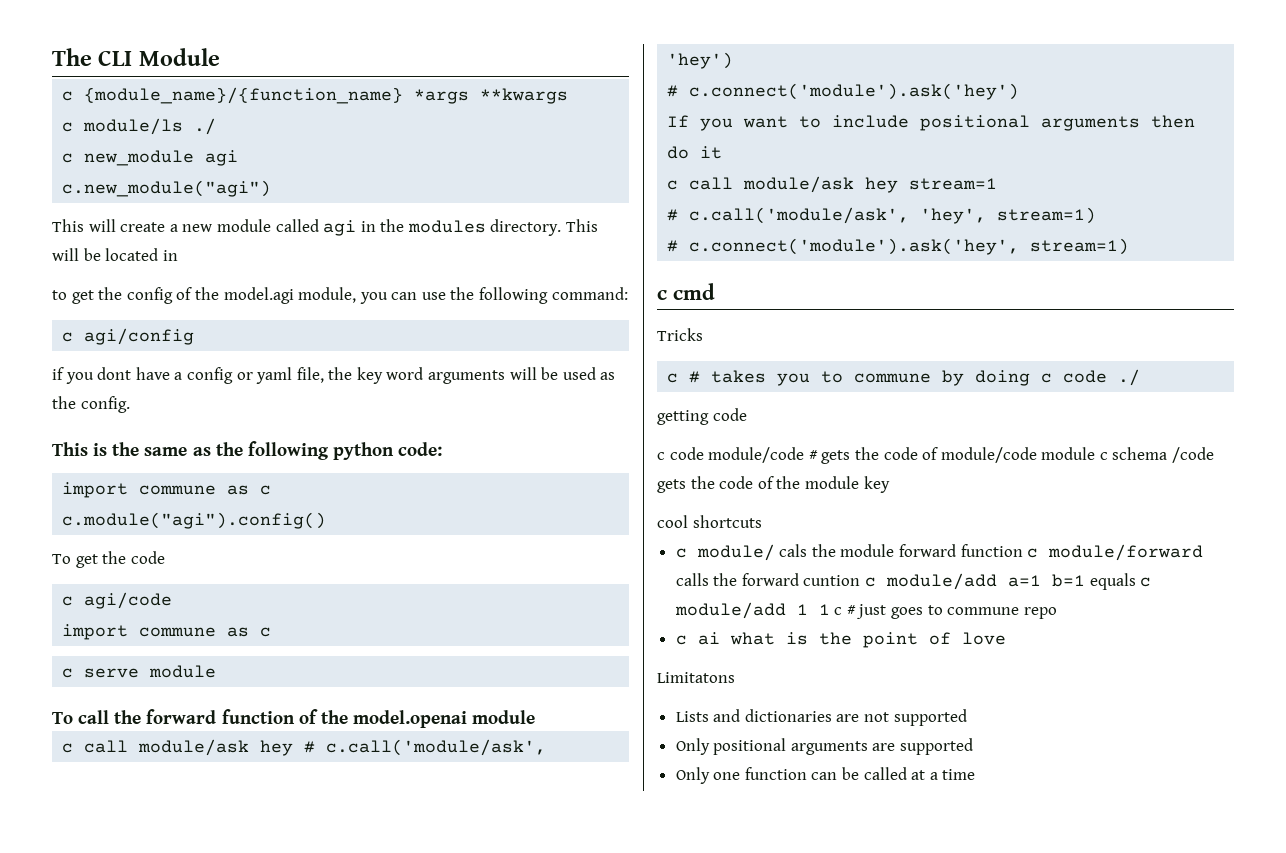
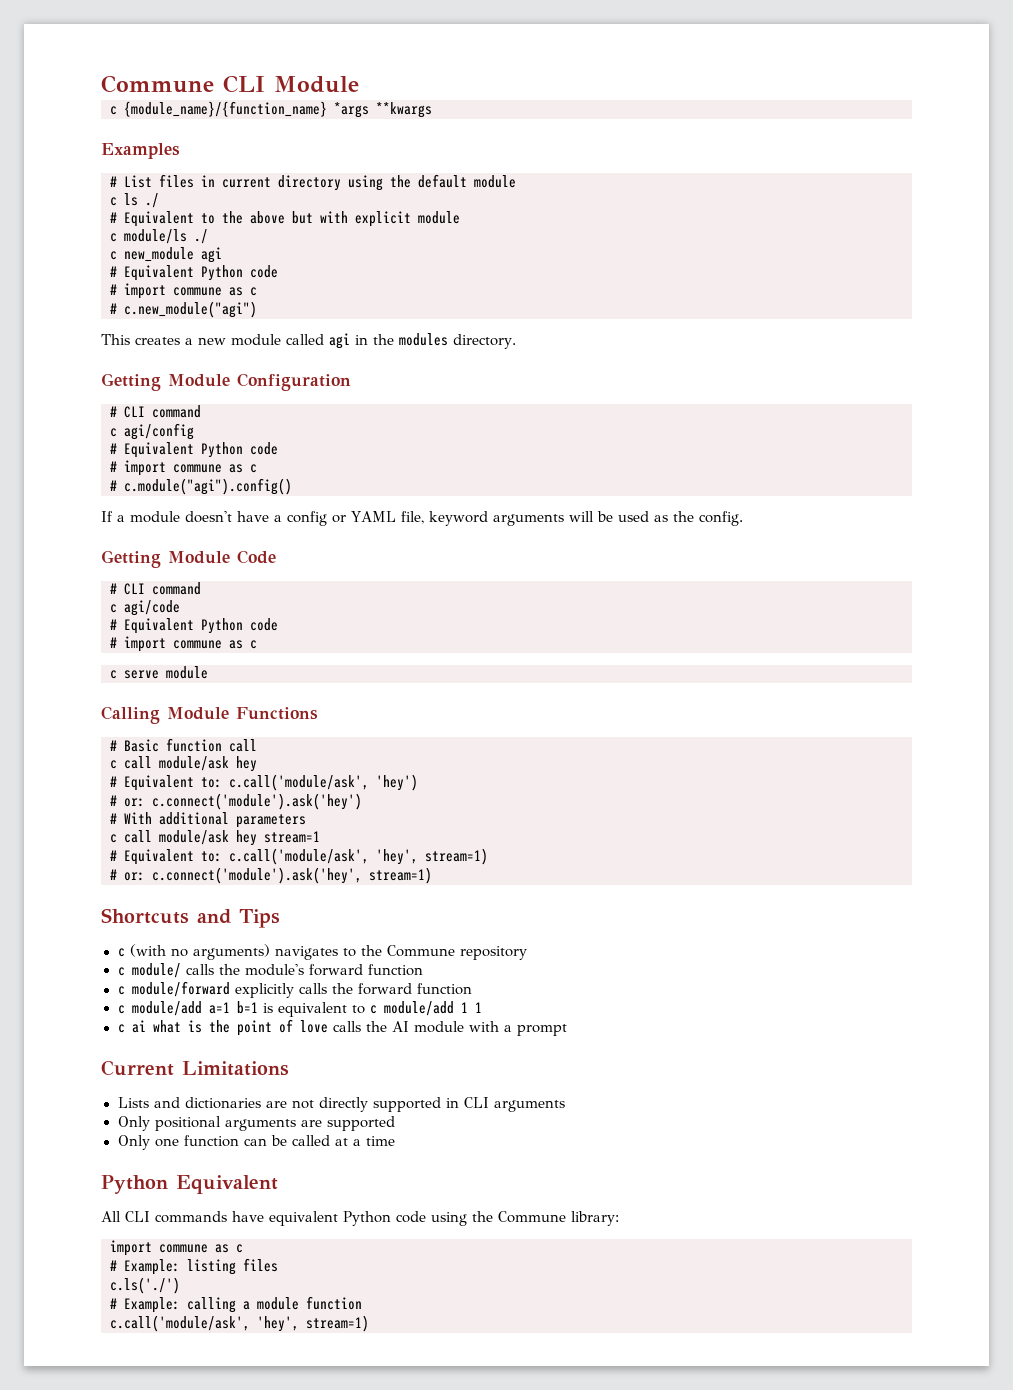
- The CLI Module
+ Commune CLI Module
+ Examples
+ # List files in current directory using the default module
+ c ls ./
+ # Equivalent to the above but with explicit module
  c new_module agi
- c.new_module("agi")
+ # Equivalent Python code
+ # import commune as c
+ # c.new_module("agi")
- This will create a new module called agi in the modules directory. This will be located in
- to get the config of the model.agi module, you can use the following command:
+ This creates a new module called agi in the modules directory.
+ Getting Module Configuration
+ # CLI command
  c agi/config
- if you dont have a config or yaml file, the key word arguments will be used as the config.
+ # Equivalent Python code
+ # import commune as c
+ # c.module("agi").config()
+ If a module doesn't have a config or YAML file, keyword arguments will be used as the config.
- This is the same as the following python code:
- import commune as c
- c.module("agi").config()
- To get the code
+ Getting Module Code
+ # CLI command
  c agi/code
- import commune as c
+ # Equivalent Python code
+ # import commune as c
- To call the forward function of the model.openai module
- c call module/ask hey # c.call('module/ask', 'hey')
+ Calling Module Functions
+ # Basic function call
+ c call module/ask hey
+ # Equivalent to: c.call('module/ask', 'hey')
- # c.connect('module').ask('hey')
+ # or: c.connect('module').ask('hey')
- If you want to include positional arguments then do it
+ # With additional parameters
- # c.call('module/ask', 'hey', stream=1)
+ # Equivalent to: c.call('module/ask', 'hey', stream=1)
- # c.connect('module').ask('hey', stream=1)
+ # or: c.connect('module').ask('hey', stream=1)
- c cmd
- Tricks
- c # takes you to commune by doing c code ./
- getting code
- c code module/code # gets the code of module/code module c schema /code gets the code of the module key
- cool shortcuts
+ Shortcuts and Tips
+ c (with no arguments) navigates to the Commune repository
- c module/ cals the module forward function c module/forward calls the forward cuntion c module/add a=1 b=1 equals c module/add 1 1 c # just goes to commune repo
+ c module/ calls the module's forward function
+ c module/forward explicitly calls the forward function
+ c module/add a=1 b=1 is equivalent to c module/add 1 1
- c ai what is the point of love
- Limitatons
+ c ai what is the point of love calls the AI module with a prompt
+ Current Limitations
- Lists and dictionaries are not supported
+ Lists and dictionaries are not directly supported in CLI arguments
+ Python Equivalent
+ All CLI commands have equivalent Python code using the Commune library:
+ import commune as c
+ # Example: listing files
+ c.ls('./')
+ # Example: calling a module function
+ c.call('module/ask', 'hey', stream=1)

